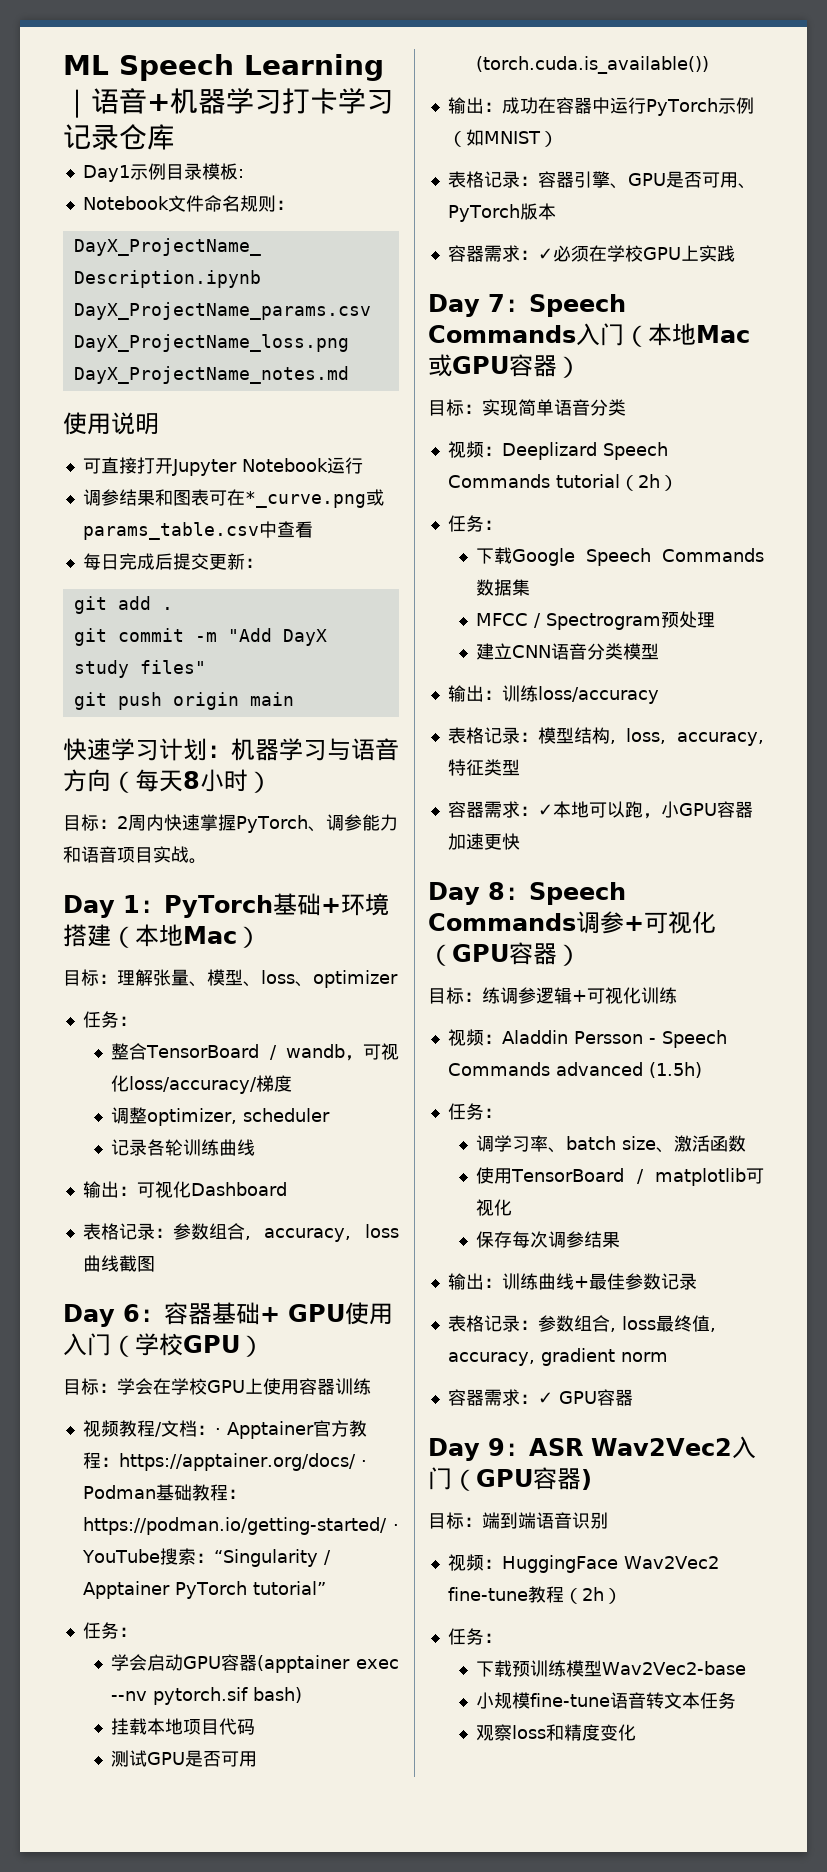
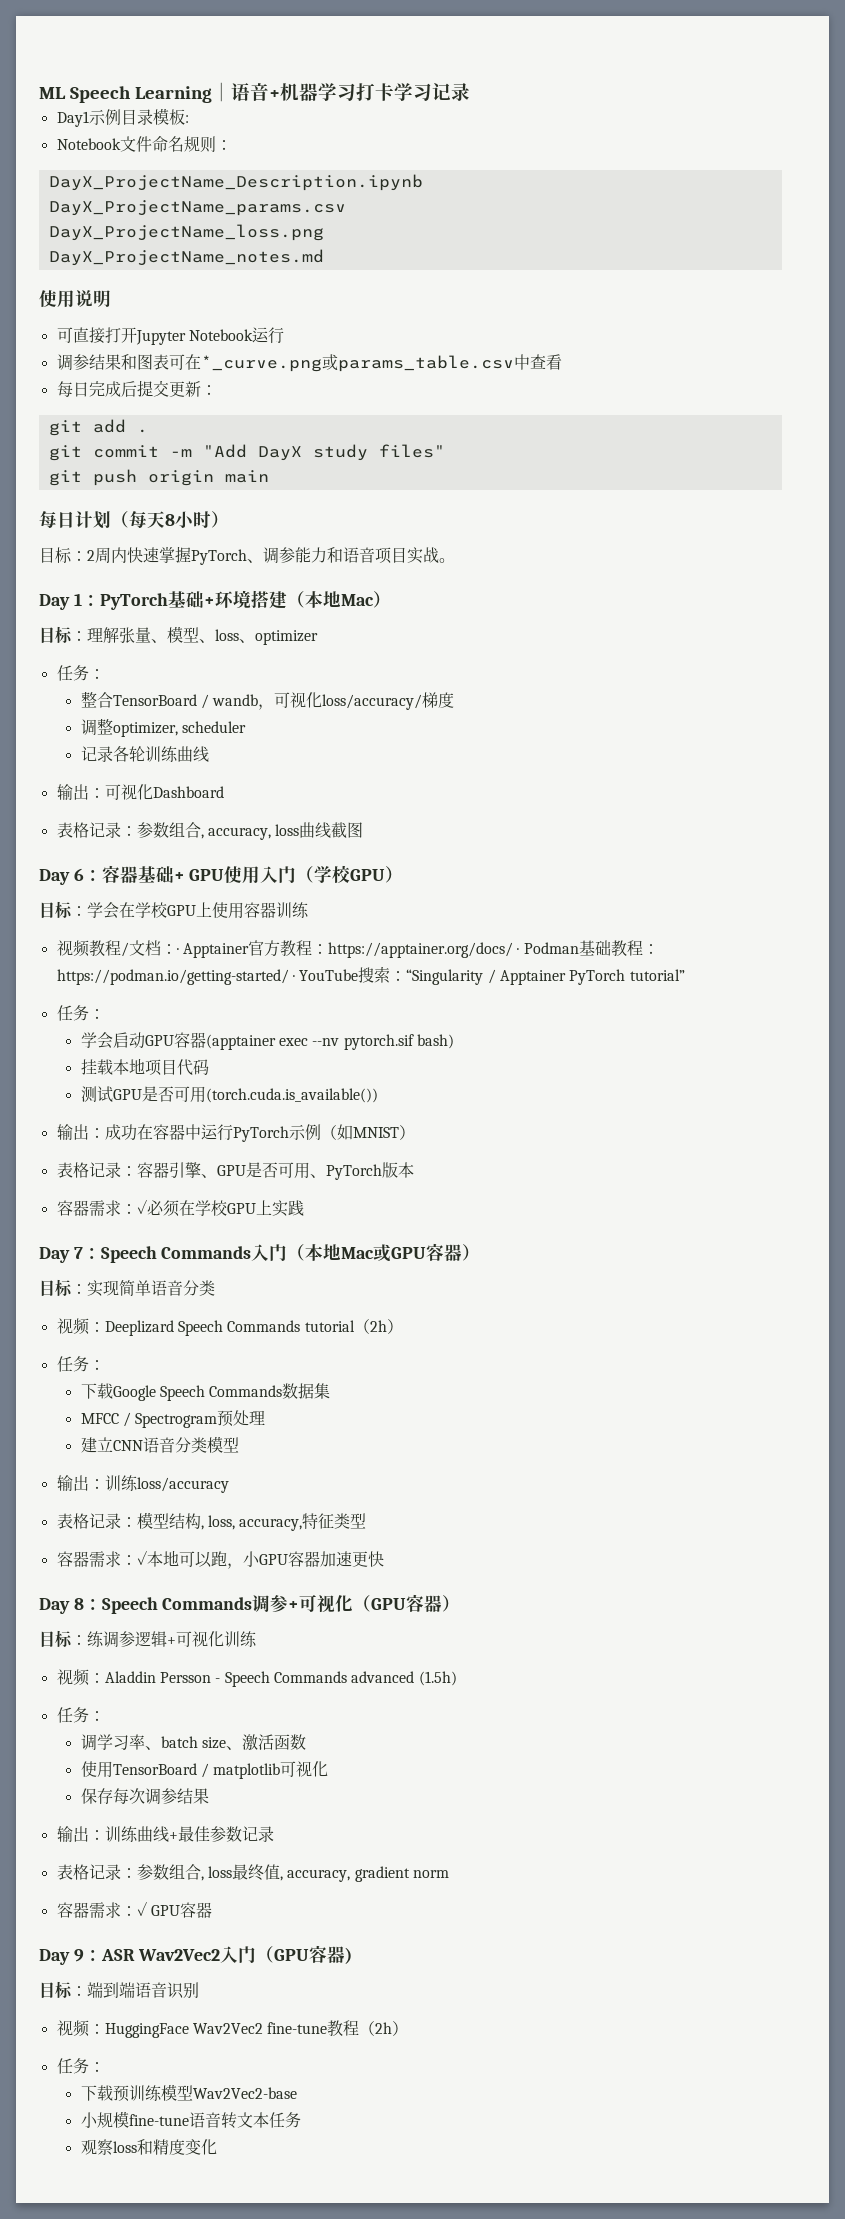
- ML Speech Learning｜语音+机器学习打卡学习记录仓库
+ ML Speech Learning｜语音+机器学习打卡学习记录
- 快速学习计划：机器学习与语音方向（每天8小时）
+ 每日计划（每天8小时）

